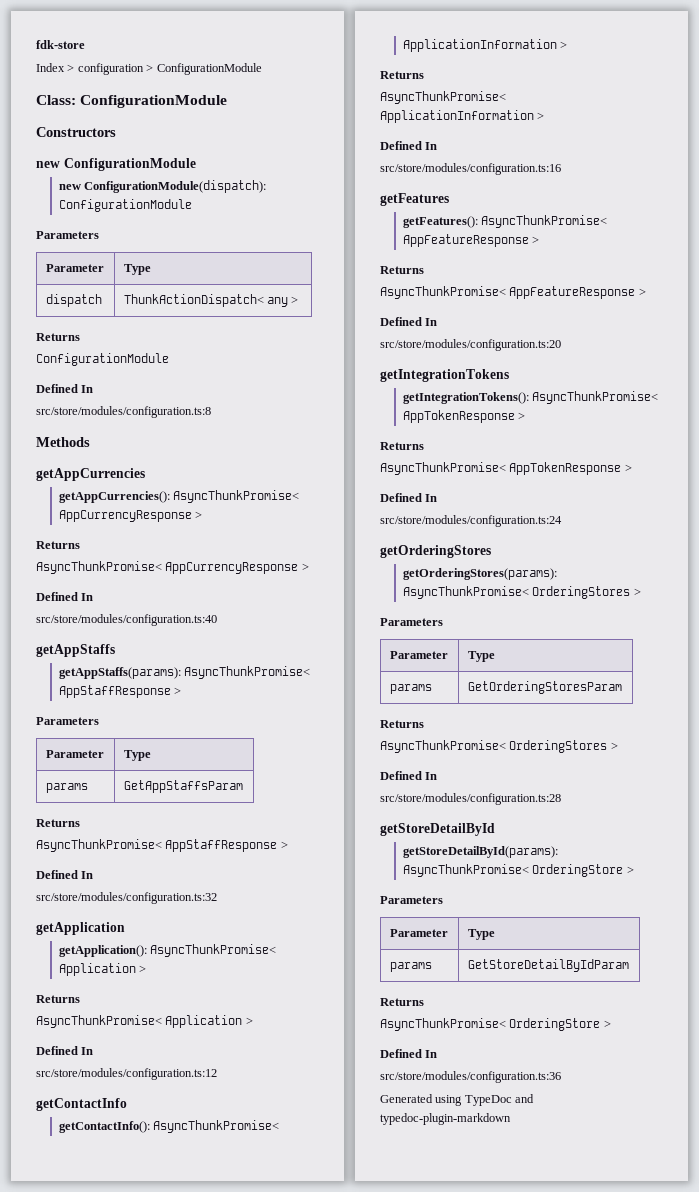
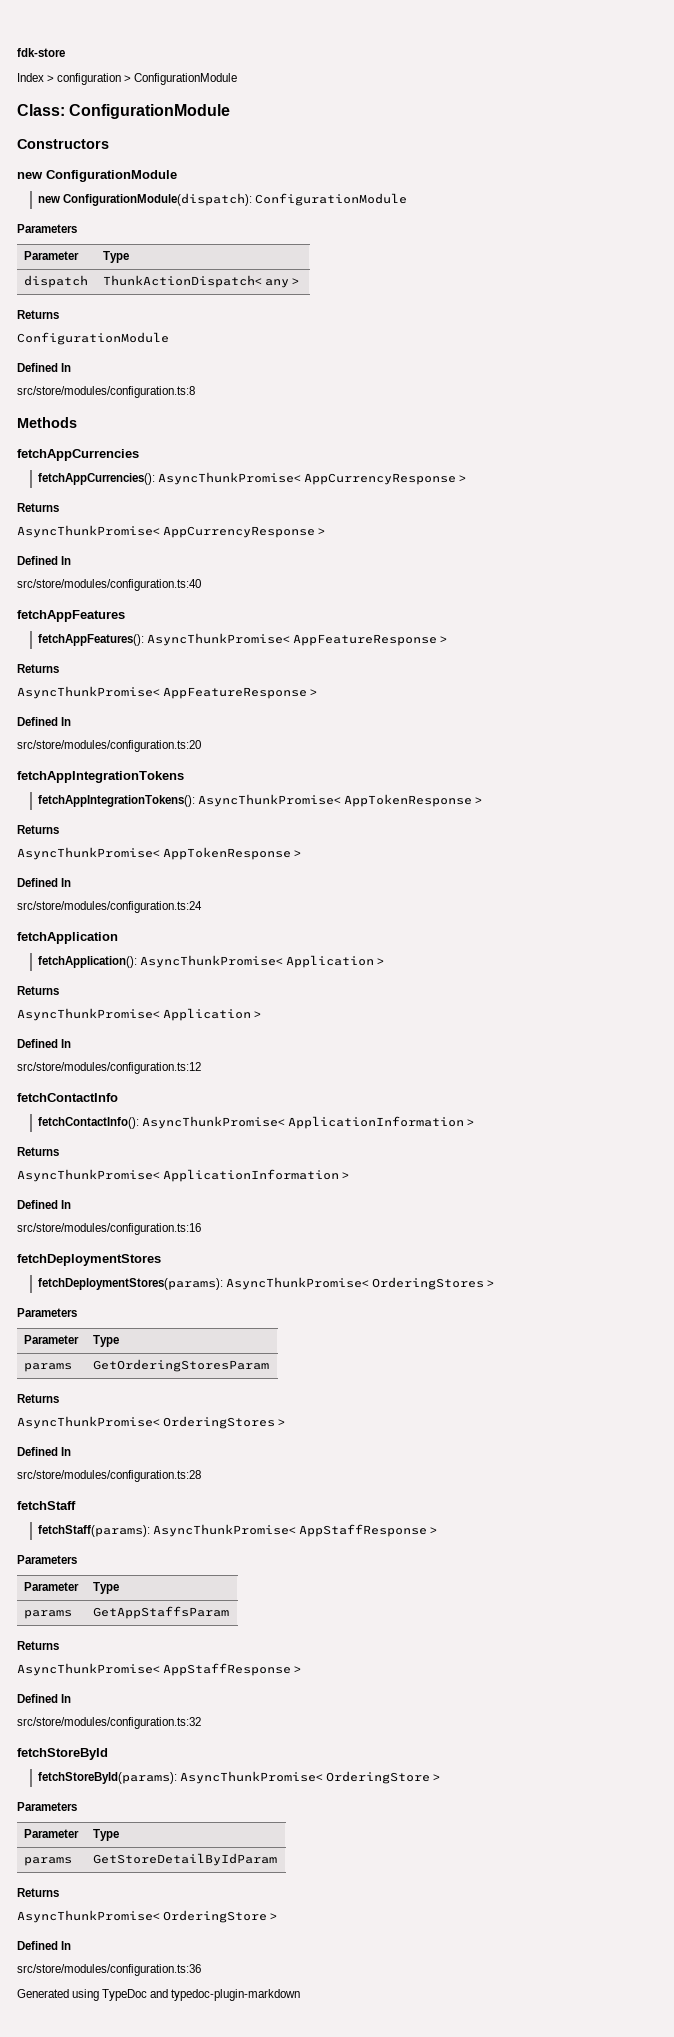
- getAppCurrencies
- getAppCurrencies(): AsyncThunkPromise< AppCurrencyResponse >
+ fetchAppCurrencies
+ fetchAppCurrencies(): AsyncThunkPromise< AppCurrencyResponse >
- getAppStaffs
- getAppStaffs(params): AsyncThunkPromise< AppStaffResponse >
+ fetchAppFeatures
+ fetchAppFeatures(): AsyncThunkPromise< AppFeatureResponse >
+ Returns
+ AsyncThunkPromise< AppFeatureResponse >
+ Defined In
+ src/store/modules/configuration.ts:20
+ fetchAppIntegrationTokens
+ fetchAppIntegrationTokens(): AsyncThunkPromise< AppTokenResponse >
+ Returns
+ AsyncThunkPromise< AppTokenResponse >
+ Defined In
+ src/store/modules/configuration.ts:24
+ fetchApplication
+ fetchApplication(): AsyncThunkPromise< Application >
+ Returns
+ AsyncThunkPromise< Application >
+ Defined In
+ src/store/modules/configuration.ts:12
+ fetchContactInfo
+ fetchContactInfo(): AsyncThunkPromise< ApplicationInformation >
+ Returns
+ AsyncThunkPromise< ApplicationInformation >
+ Defined In
+ src/store/modules/configuration.ts:16
+ fetchDeploymentStores
+ fetchDeploymentStores(params): AsyncThunkPromise< OrderingStores >
+ Parameters
+ Parameter | Type
+ params | GetOrderingStoresParam
+ Returns
+ AsyncThunkPromise< OrderingStores >
+ Defined In
+ src/store/modules/configuration.ts:28
+ fetchStaff
+ fetchStaff(params): AsyncThunkPromise< AppStaffResponse >
- getApplication
- getApplication(): AsyncThunkPromise< Application >
- Returns
- AsyncThunkPromise< Application >
- Defined In
- src/store/modules/configuration.ts:12
- getContactInfo
- getContactInfo(): AsyncThunkPromise< ApplicationInformation >
- Returns
- AsyncThunkPromise< ApplicationInformation >
- Defined In
- src/store/modules/configuration.ts:16
- getFeatures
- getFeatures(): AsyncThunkPromise< AppFeatureResponse >
- Returns
- AsyncThunkPromise< AppFeatureResponse >
- Defined In
- src/store/modules/configuration.ts:20
- getIntegrationTokens
- getIntegrationTokens(): AsyncThunkPromise< AppTokenResponse >
- Returns
- AsyncThunkPromise< AppTokenResponse >
- Defined In
- src/store/modules/configuration.ts:24
- getOrderingStores
- getOrderingStores(params): AsyncThunkPromise< OrderingStores >
- Parameters
- Parameter | Type
- params | GetOrderingStoresParam
- Returns
- AsyncThunkPromise< OrderingStores >
- Defined In
- src/store/modules/configuration.ts:28
- getStoreDetailById
- getStoreDetailById(params): AsyncThunkPromise< OrderingStore >
+ fetchStoreById
+ fetchStoreById(params): AsyncThunkPromise< OrderingStore >

